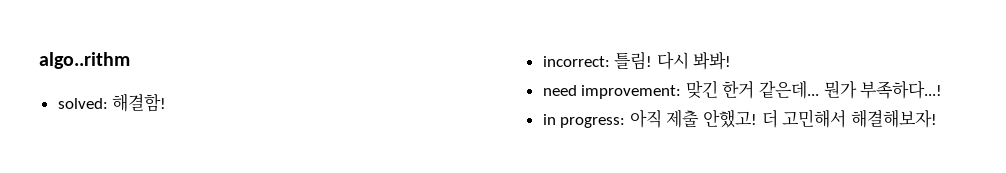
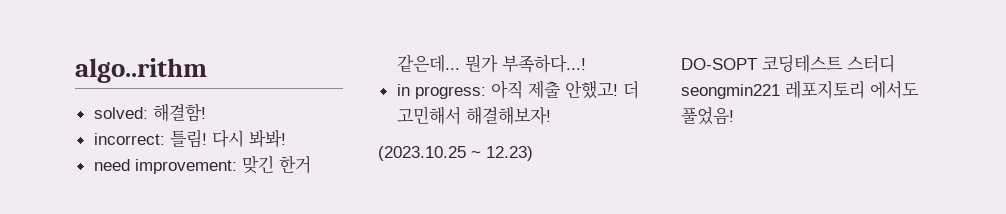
+ (2023.10.25 ~ 12.23)
+ DO-SOPT 코딩테스트 스터디 seongmin221 레포지토리 에서도 풀었음!

